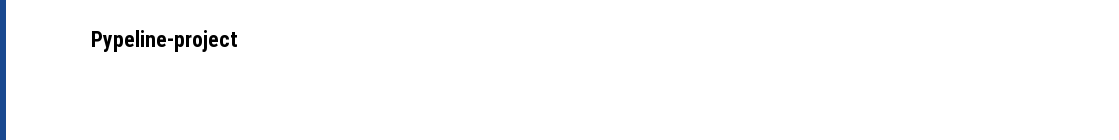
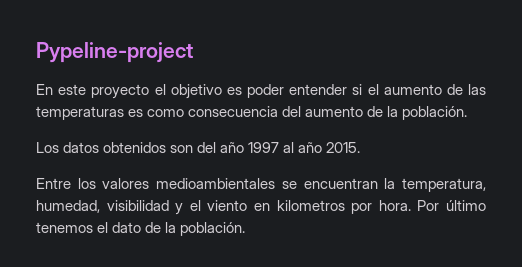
+ En este proyecto el objetivo es poder entender si el aumento de las temperaturas es como consecuencia del aumento de la población.
+ Los datos obtenidos son del año 1997 al año 2015.
+ Entre los valores medioambientales se encuentran la temperatura, humedad, visibilidad y el viento en kilometros por hora. Por último tenemos el dato de la población.

